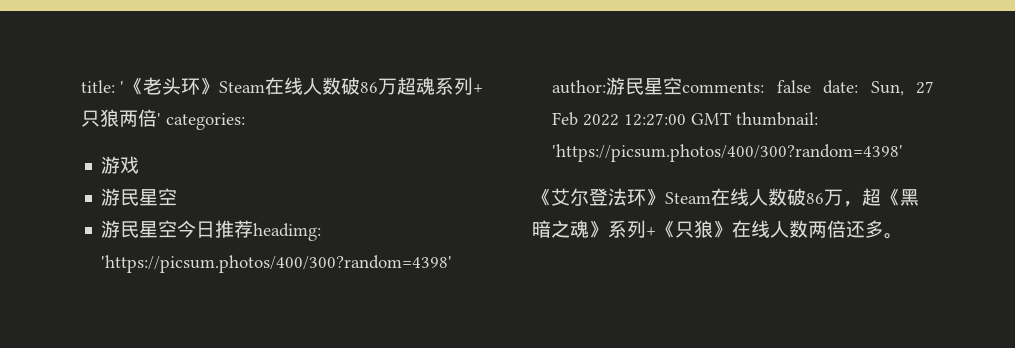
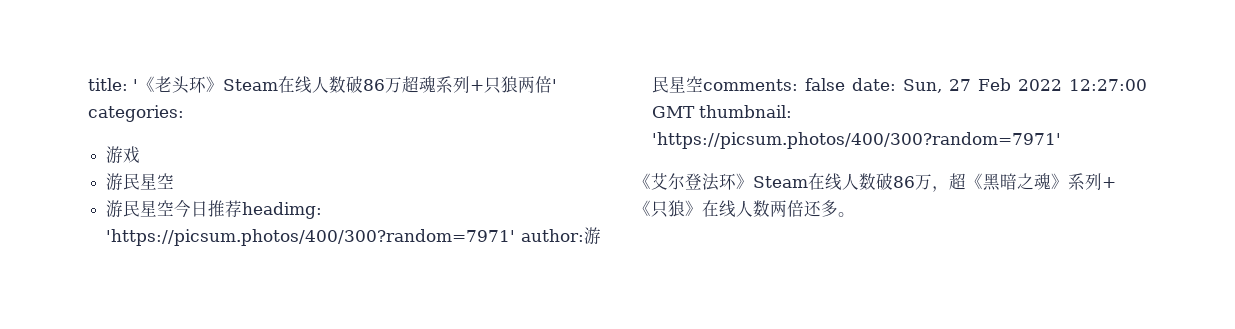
- 游民星空今日推荐headimg: 'https://picsum.photos/400/300?random=4398' author:游民星空comments: false date: Sun, 27 Feb 2022 12:27:00 GMT thumbnail: 'https://picsum.photos/400/300?random=4398'
+ 游民星空今日推荐headimg: 'https://picsum.photos/400/300?random=7971' author:游民星空comments: false date: Sun, 27 Feb 2022 12:27:00 GMT thumbnail: 'https://picsum.photos/400/300?random=7971'

